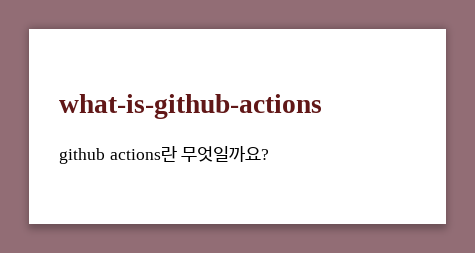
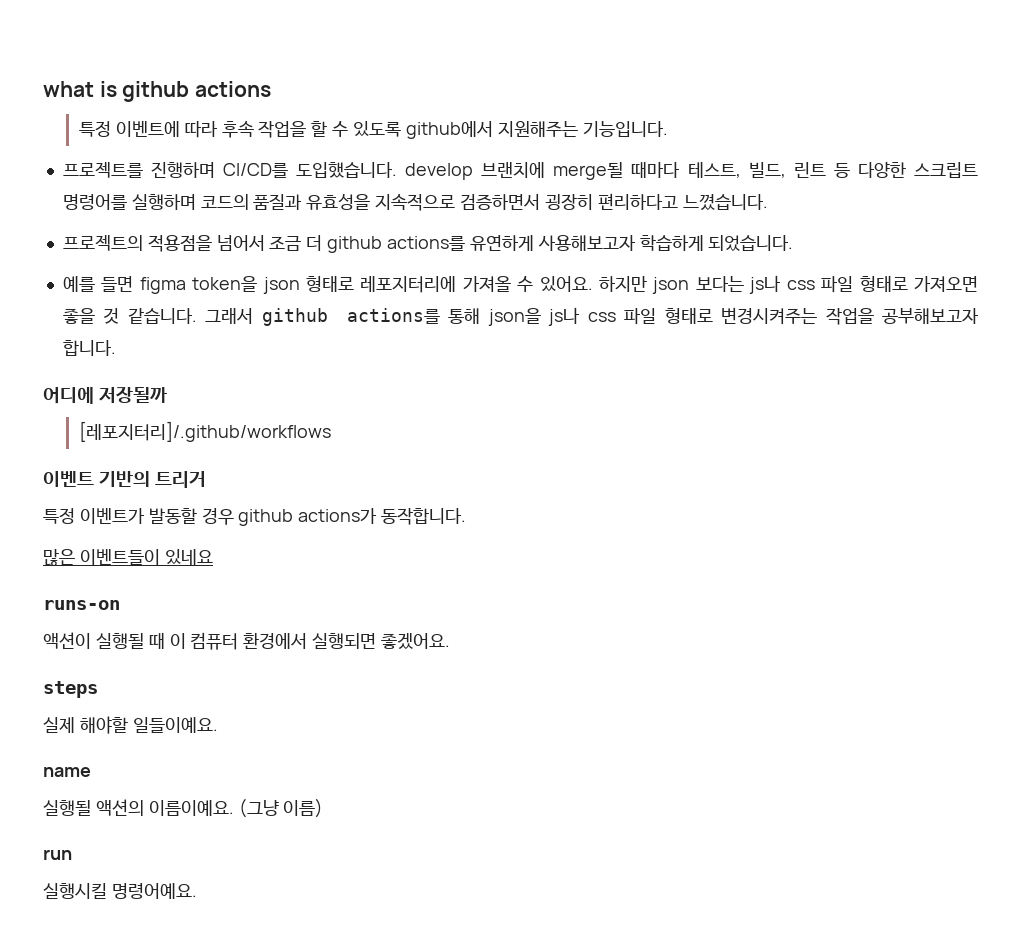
- what-is-github-actions
- github actions란 무엇일까요?
+ what is github actions
+ 특정 이벤트에 따라 후속 작업을 할 수 있도록 github에서 지원해주는 기능입니다.
+ 프로젝트를 진행하며 CI/CD를 도입했습니다. develop 브랜치에 merge될 때마다 테스트, 빌드, 린트 등 다양한 스크립트 명령어를 실행하며 코드의 품질과 유효성을 지속적으로 검증하면서 굉장히 편리하다고 느꼈습니다.
+ 프로젝트의 적용점을 넘어서 조금 더 github actions를 유연하게 사용해보고자 학습하게 되었습니다.
+ 예를 들면 figma token을 json 형태로 레포지터리에 가져올 수 있어요. 하지만 json 보다는 js나 css 파일 형태로 가져오면 좋을 것 같습니다. 그래서 github actions를 통해 json을 js나 css 파일 형태로 변경시켜주는 작업을 공부해보고자 합니다.
+ 어디에 저장될까
+ [레포지터리]/.github/workflows
+ 이벤트 기반의 트리거
+ 특정 이벤트가 발동할 경우 github actions가 동작합니다.
+ 많은 이벤트들이 있네요
+ runs-on
+ 액션이 실행될 때 이 컴퓨터 환경에서 실행되면 좋겠어요.
+ steps
+ 실제 해야할 일들이예요.
+ name
+ 실행될 액션의 이름이예요. (그냥 이름)
+ run
+ 실행시킬 명령어예요.

